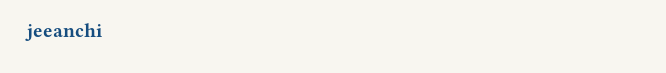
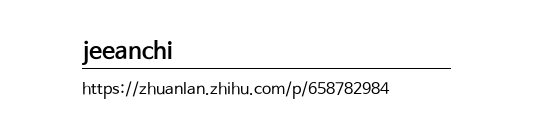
+ https://zhuanlan.zhihu.com/p/658782984

